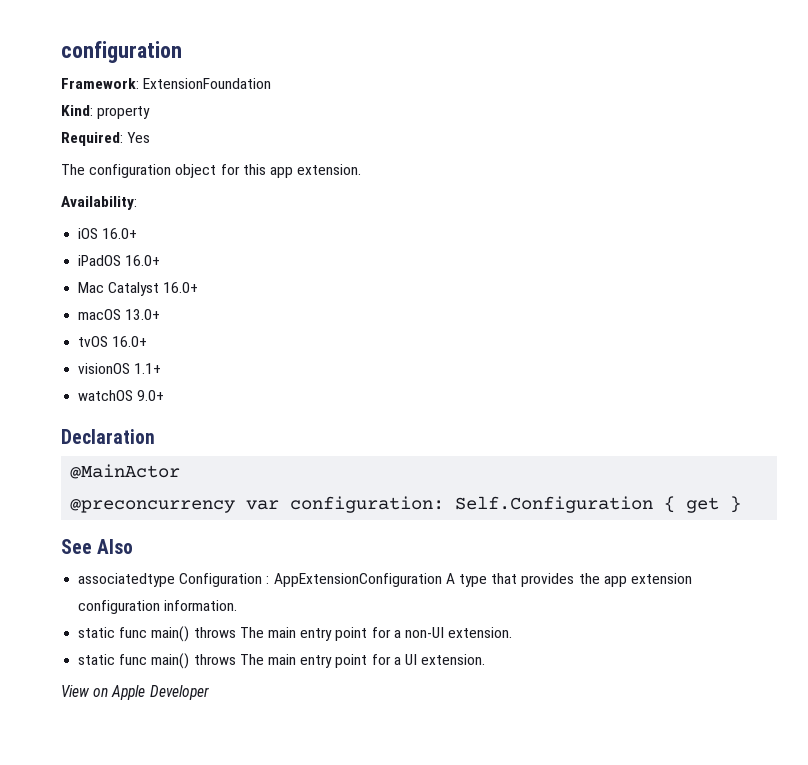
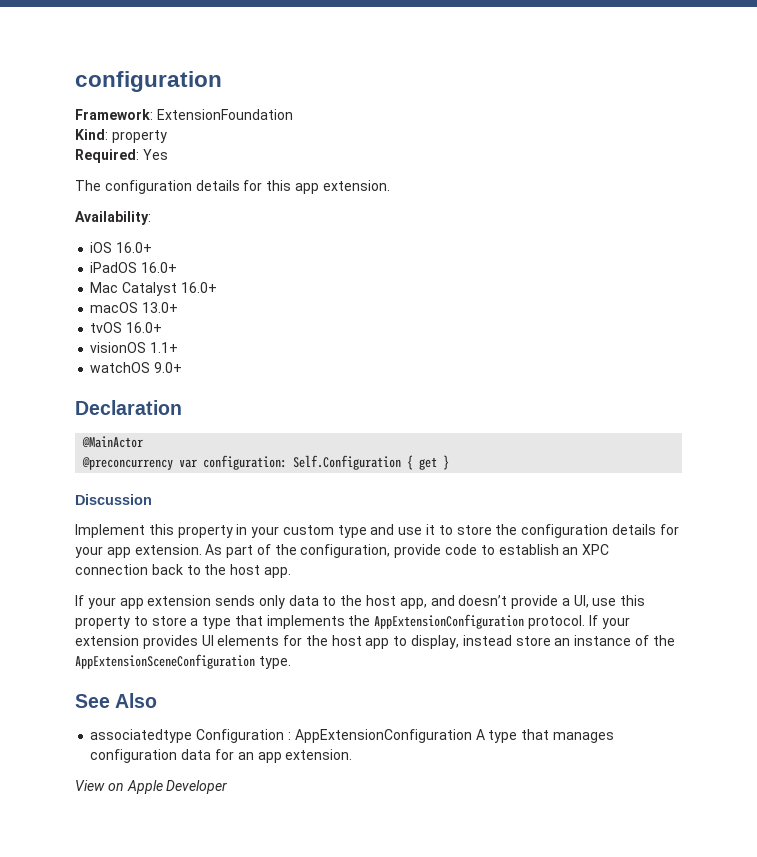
- The configuration object for this app extension.
+ The configuration details for this app extension.
+ Discussion
+ Implement this property in your custom type and use it to store the configuration details for your app extension. As part of the configuration, provide code to establish an XPC connection back to the host app.
+ If your app extension sends only data to the host app, and doesn’t provide a UI, use this property to store a type that implements the AppExtensionConfiguration protocol. If your extension provides UI elements for the host app to display, instead store an instance of the AppExtensionSceneConfiguration type.
- associatedtype Configuration : AppExtensionConfiguration A type that provides the app extension configuration information.
- static func main() throws The main entry point for a non-UI extension.
- static func main() throws The main entry point for a UI extension.
+ associatedtype Configuration : AppExtensionConfiguration A type that manages configuration data for an app extension.

